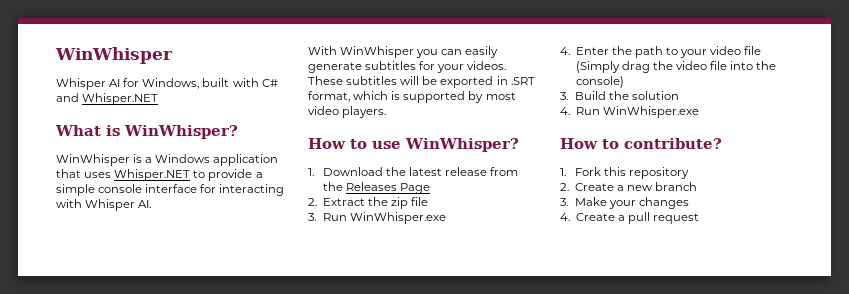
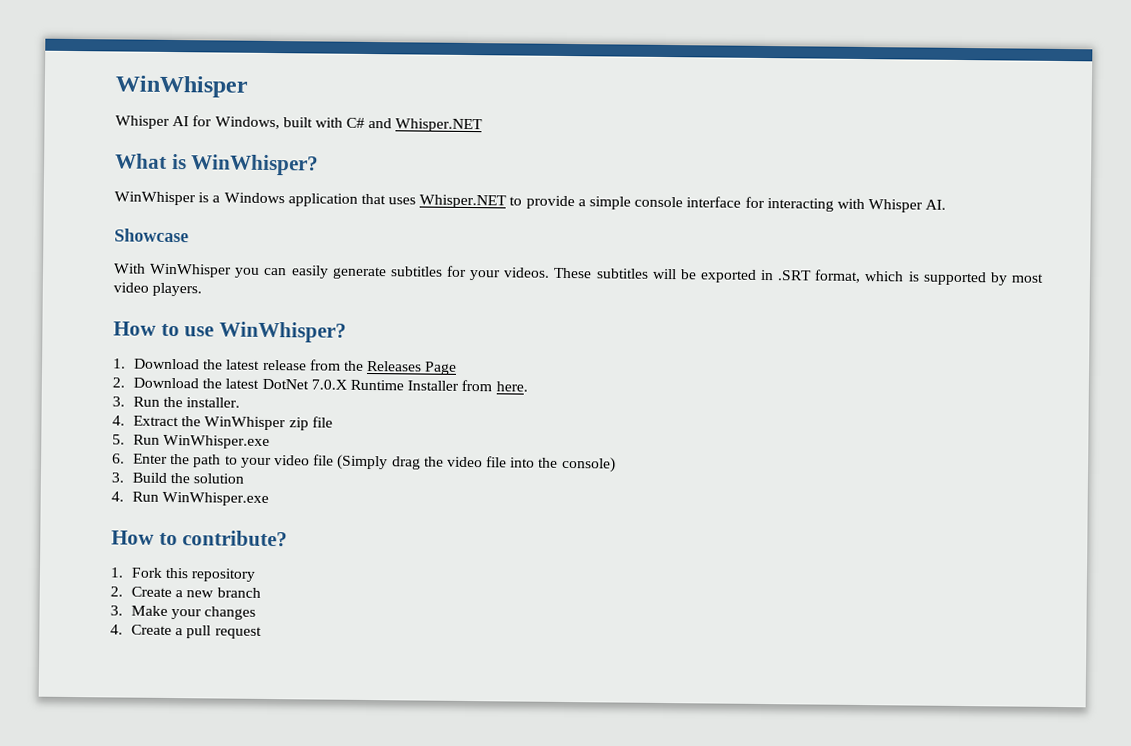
+ Showcase
- 2. Extract the zip file
+ 2. Download the latest DotNet 7.0.X Runtime Installer from here.
+ 3. Run the installer.
+ 4. Extract the WinWhisper zip file
- 3. Run WinWhisper.exe
- 4. Enter the path to your video file (Simply drag the video file into the console)
+ 5. Run WinWhisper.exe
+ 6. Enter the path to your video file (Simply drag the video file into the console)

